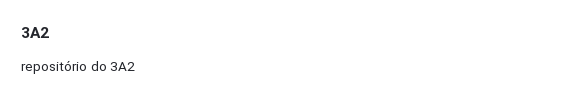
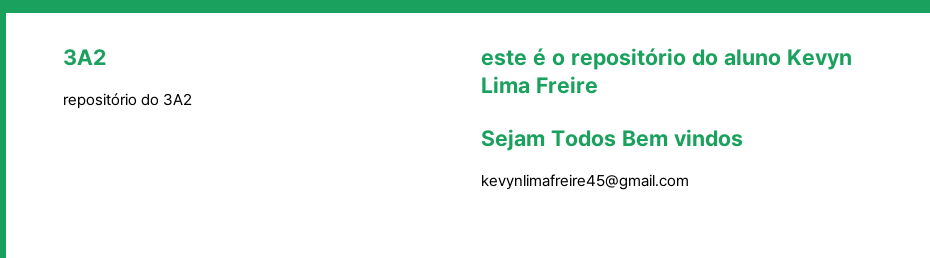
+ este é o repositório do aluno Kevyn Lima Freire
+ Sejam Todos Bem vindos
+ kevynlimafreire45@gmail.com

